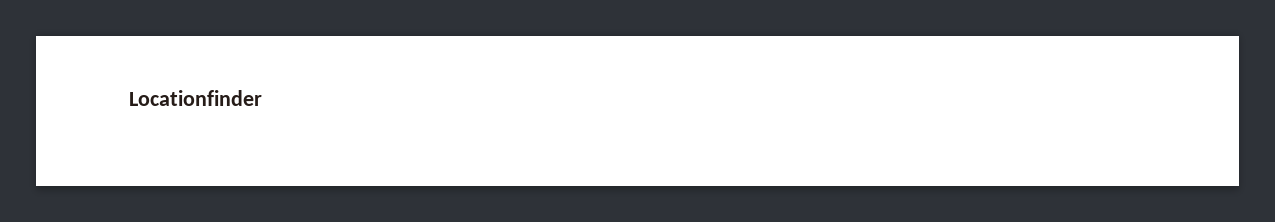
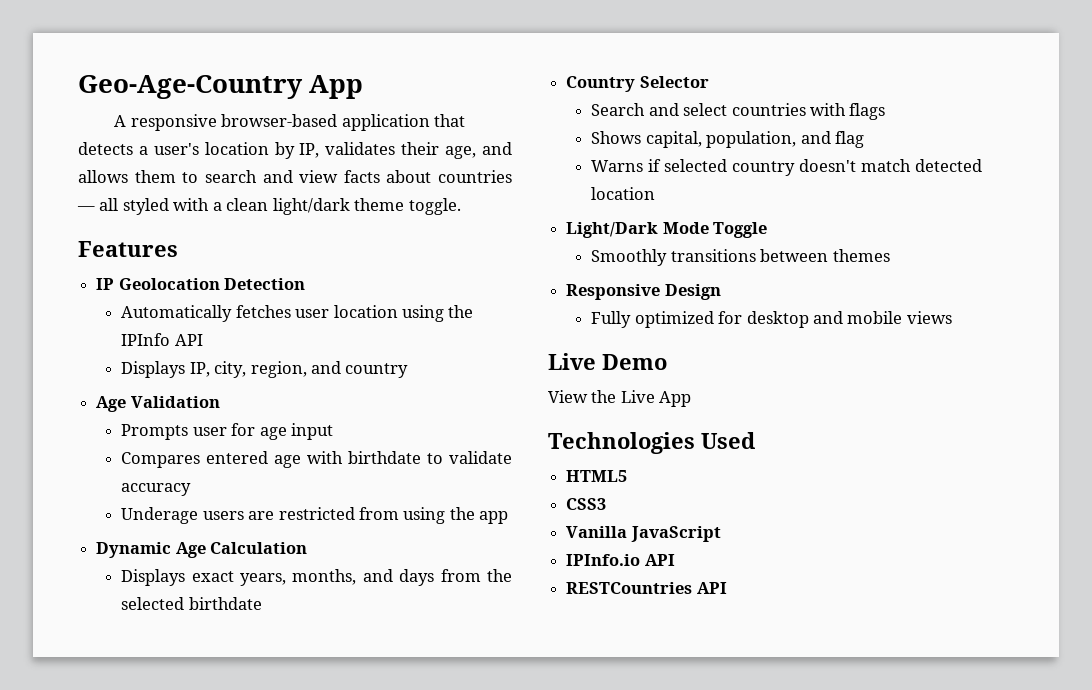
- Locationfinder
+ Geo-Age-Country App
+ A responsive browser-based application that detects a user's location by IP, validates their age, and allows them to search and view facts about countries — all styled with a clean light/dark theme toggle.
+ Features
+ IP Geolocation Detection
+ Automatically fetches user location using the IPInfo API
+ Displays IP, city, region, and country
+ Age Validation
+ Prompts user for age input
+ Compares entered age with birthdate to validate accuracy
+ Underage users are restricted from using the app
+ Dynamic Age Calculation
+ Displays exact years, months, and days from the selected birthdate
+ Country Selector
+ Search and select countries with flags
+ Shows capital, population, and flag
+ Warns if selected country doesn't match detected location
+ Light/Dark Mode Toggle
+ Smoothly transitions between themes
+ Responsive Design
+ Fully optimized for desktop and mobile views
+ Live Demo
+ View the Live App
+ Technologies Used
+ HTML5
+ CSS3
+ Vanilla JavaScript
+ IPInfo.io API
+ RESTCountries API

